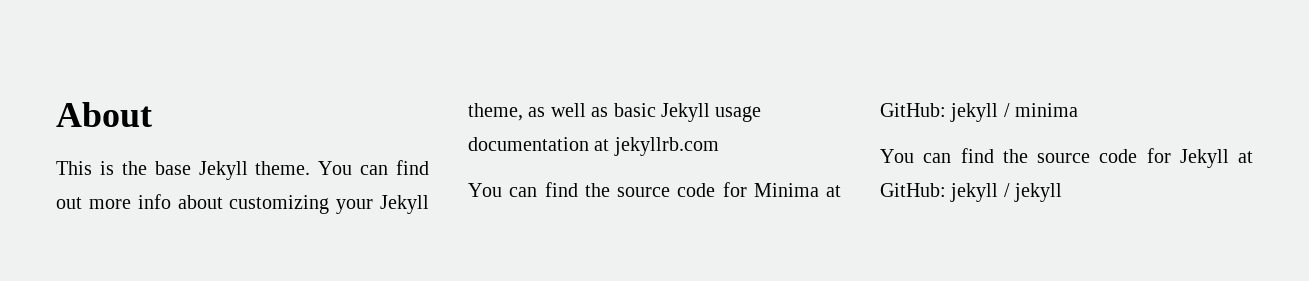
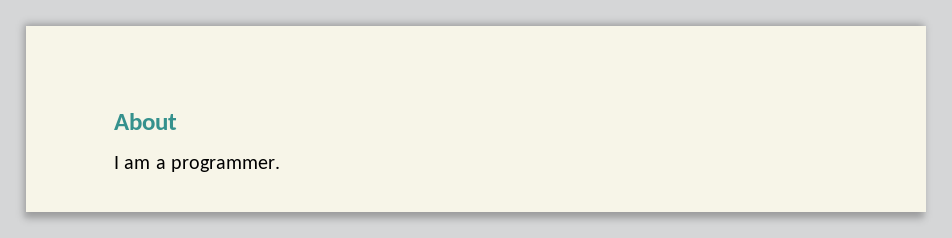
- This is the base Jekyll theme. You can find out more info about customizing your Jekyll theme, as well as basic Jekyll usage documentation at jekyllrb.com
- You can find the source code for Minima at GitHub: jekyll / minima
- You can find the source code for Jekyll at GitHub: jekyll / jekyll
+ I am a programmer.

